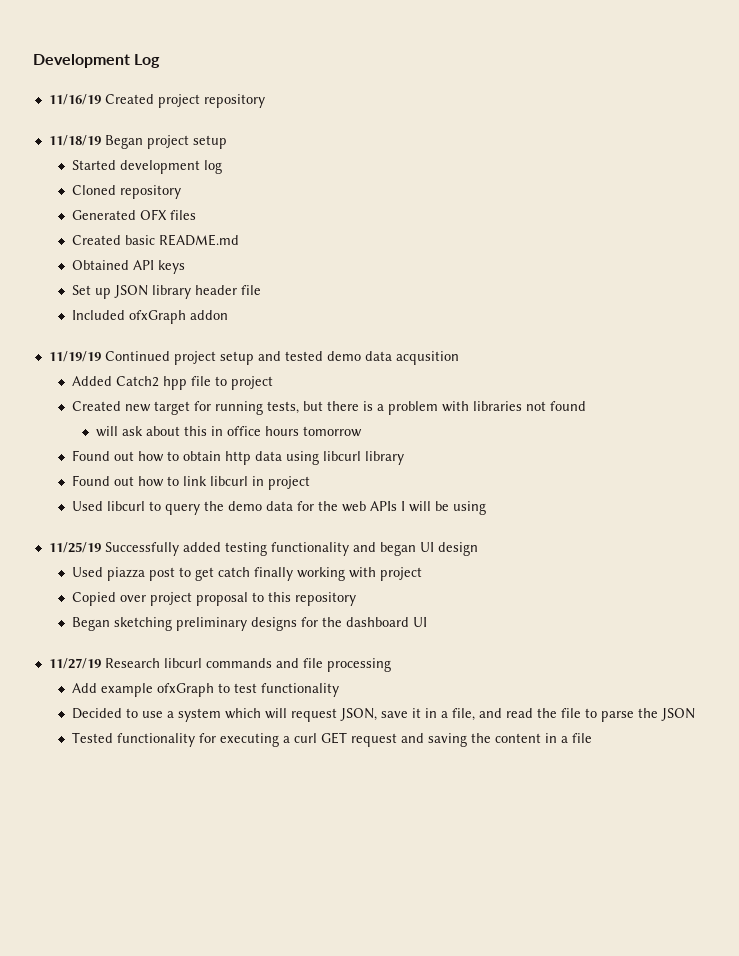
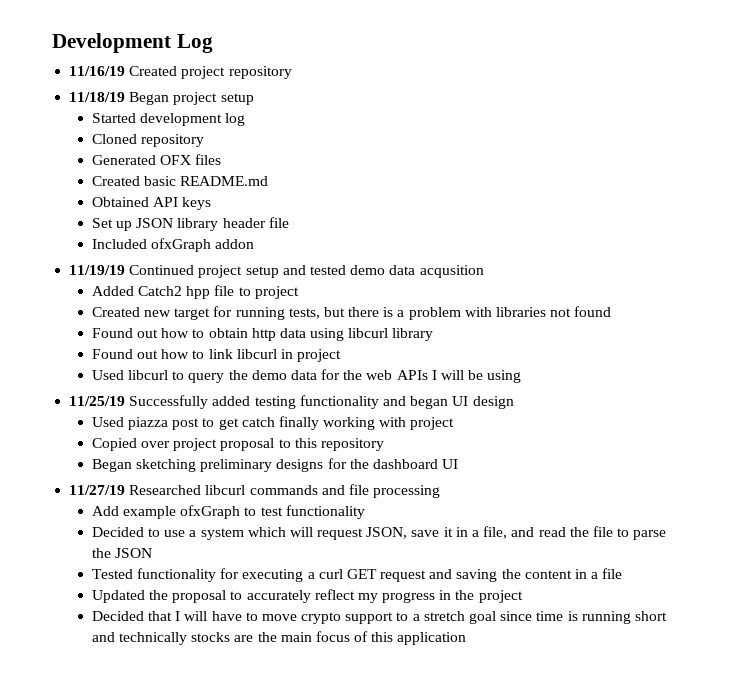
- will ask about this in office hours tomorrow
- 11/27/19 Research libcurl commands and file processing
+ 11/27/19 Researched libcurl commands and file processing
+ Updated the proposal to accurately reflect my progress in the project
+ Decided that I will have to move crypto support to a stretch goal since time is running short and technically stocks are the main focus of this application

